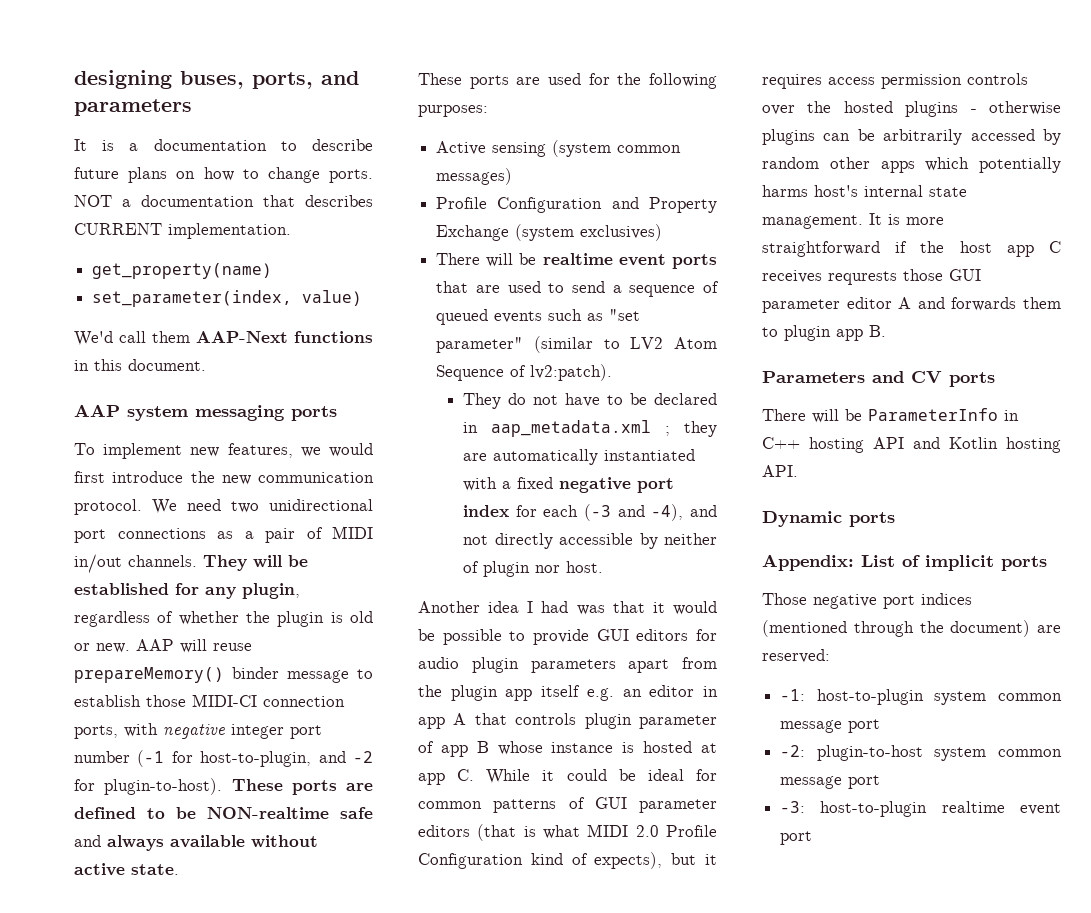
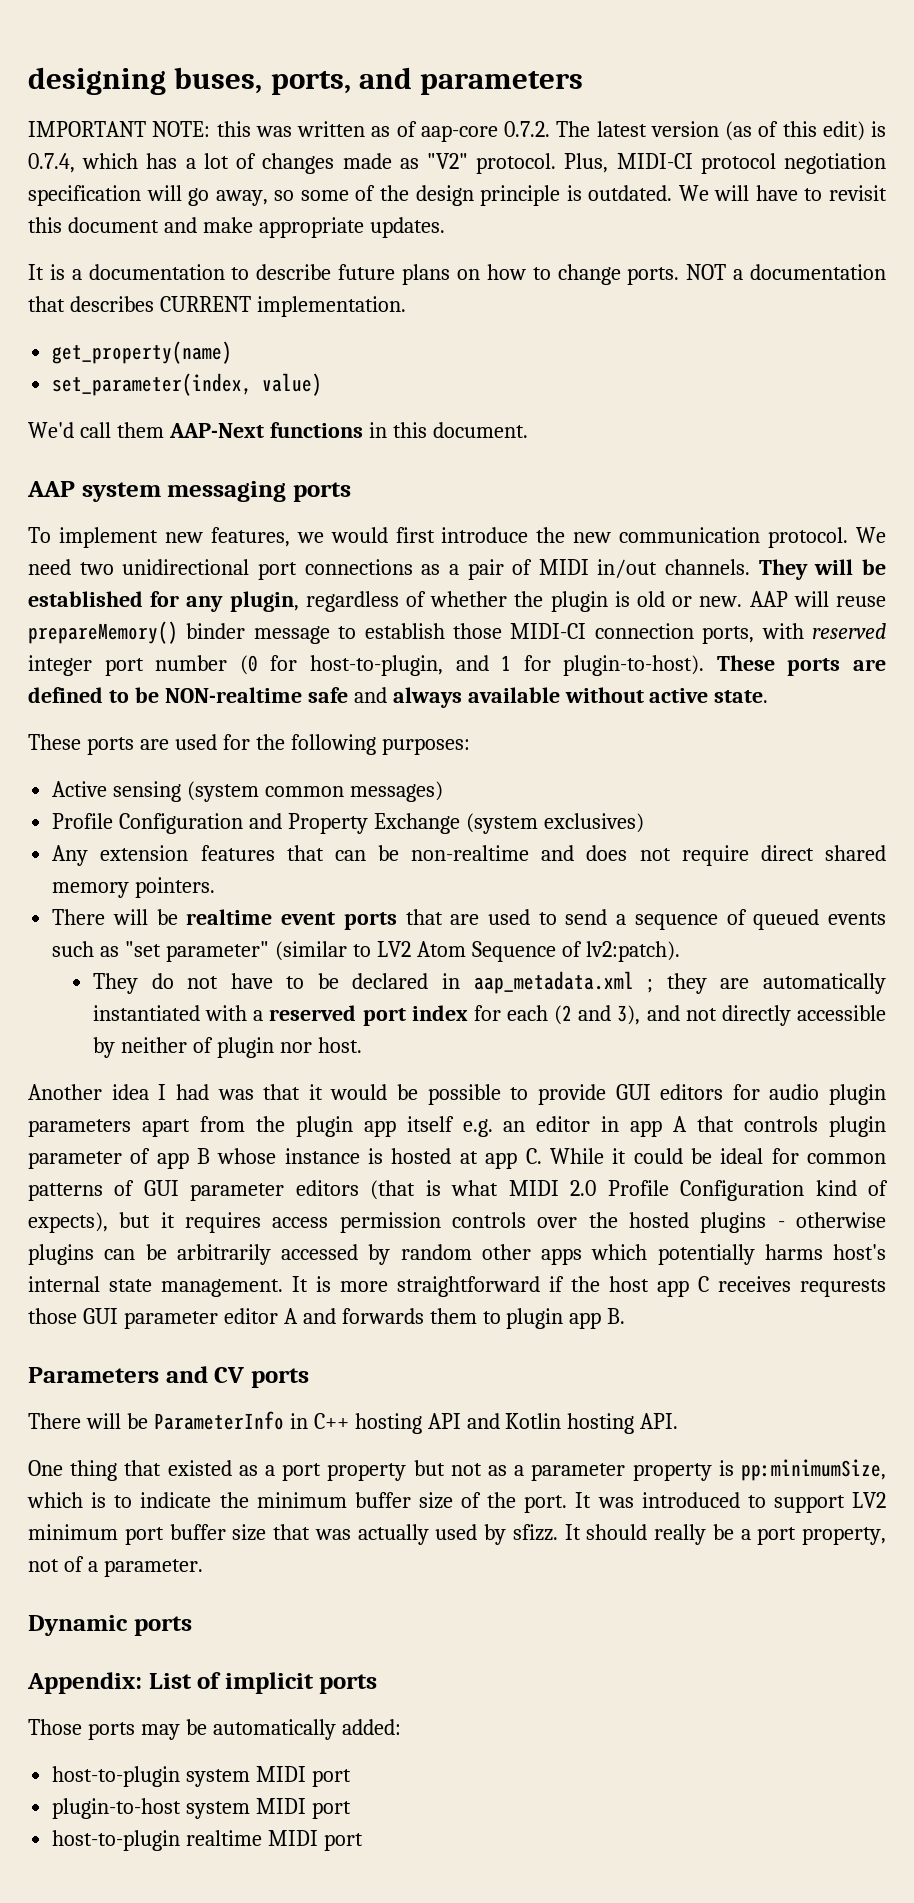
+ IMPORTANT NOTE: this was written as of aap-core 0.7.2. The latest version (as of this edit) is 0.7.4, which has a lot of changes made as "V2" protocol. Plus, MIDI-CI protocol negotiation specification will go away, so some of the design principle is outdated. We will have to revisit this document and make appropriate updates.
- AAP will reuse prepareMemory() binder message to establish those MIDI-CI connection ports, with negative integer port number (-1 for host-to-plugin, and -2 for plugin-to-host).
+ AAP will reuse prepareMemory() binder message to establish those MIDI-CI connection ports, with reserved integer port number (0 for host-to-plugin, and 1 for plugin-to-host).
+ Any extension features that can be non-realtime and does not require direct shared memory pointers.
- They do not have to be declared in aap_metadata.xml ; they are automatically instantiated with a fixed negative port index for each (-3 and -4), and not directly accessible by neither of plugin nor host.
+ They do not have to be declared in aap_metadata.xml ; they are automatically instantiated with a reserved port index for each (2 and 3), and not directly accessible by neither of plugin nor host.
+ One thing that existed as a port property but not as a parameter property is pp:minimumSize, which is to indicate the minimum buffer size of the port. It was introduced to support LV2 minimum port buffer size that was actually used by sfizz. It should really be a port property, not of a parameter.
- Those negative port indices (mentioned through the document) are reserved:
- -1: host-to-plugin system common message port
- -2: plugin-to-host system common message port
- -3: host-to-plugin realtime event port
+ Those ports may be automatically added:
+ host-to-plugin system MIDI port
+ plugin-to-host system MIDI port
+ host-to-plugin realtime MIDI port

